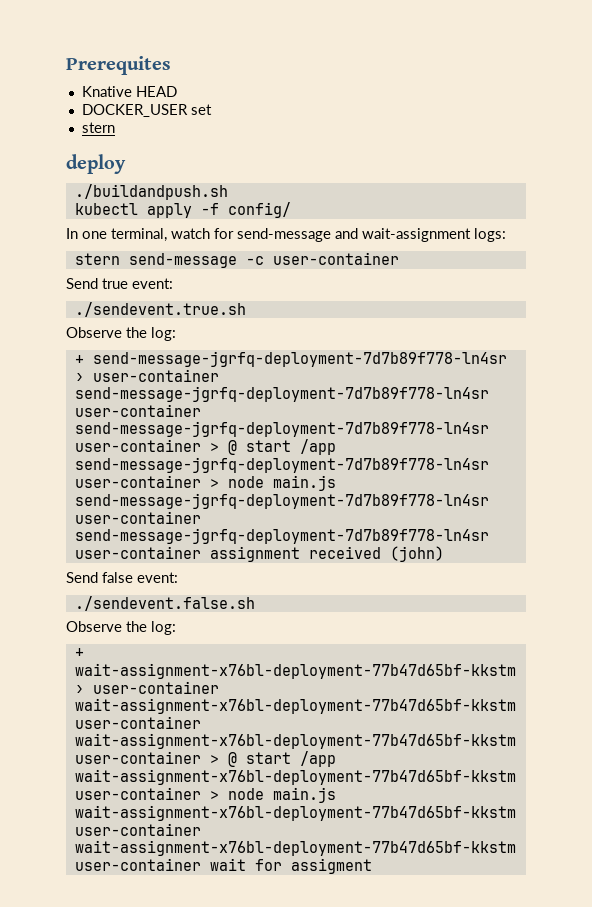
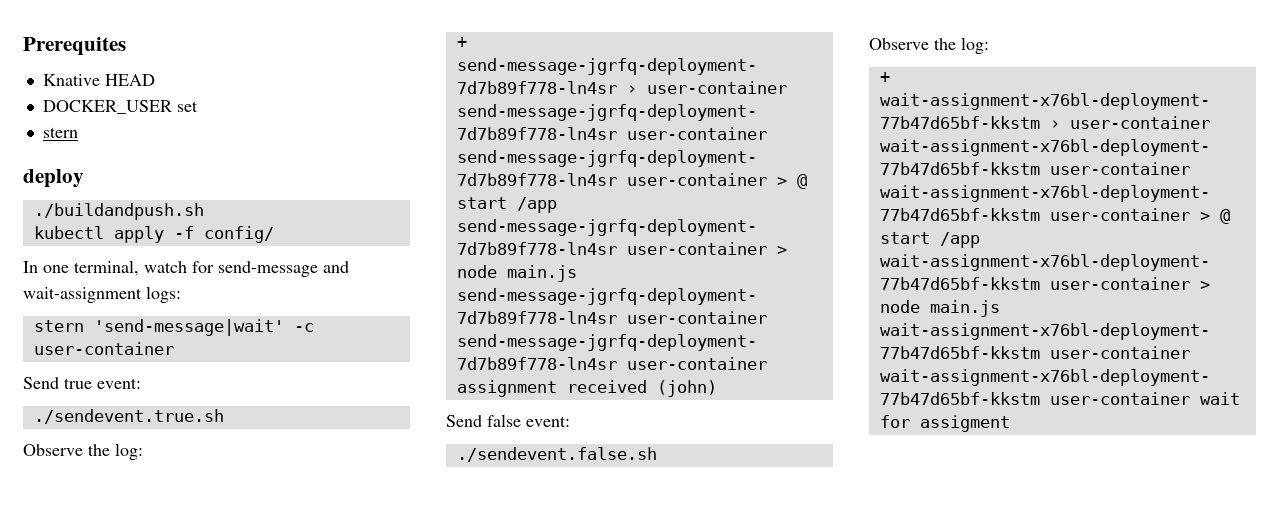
- stern send-message -c user-container
+ stern 'send-message|wait' -c user-container

